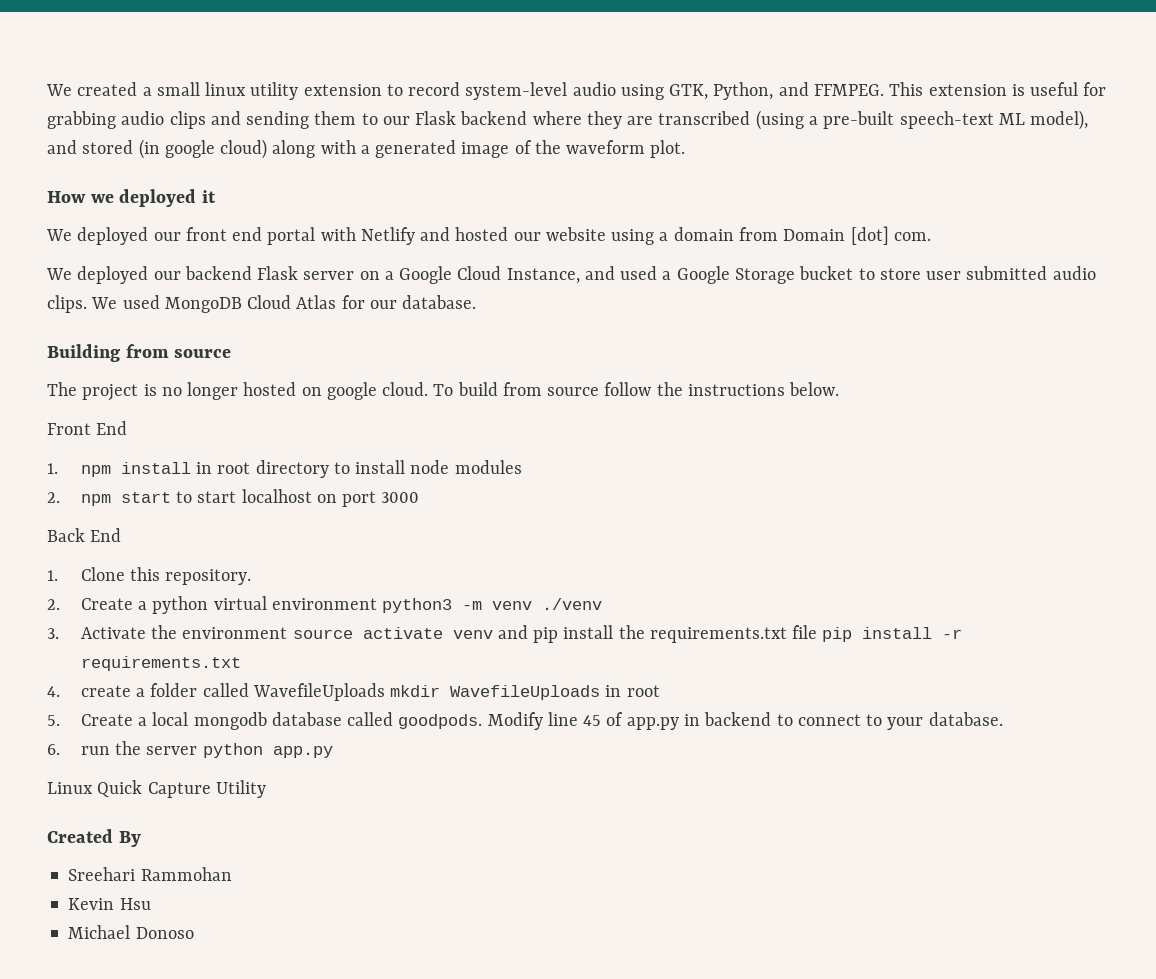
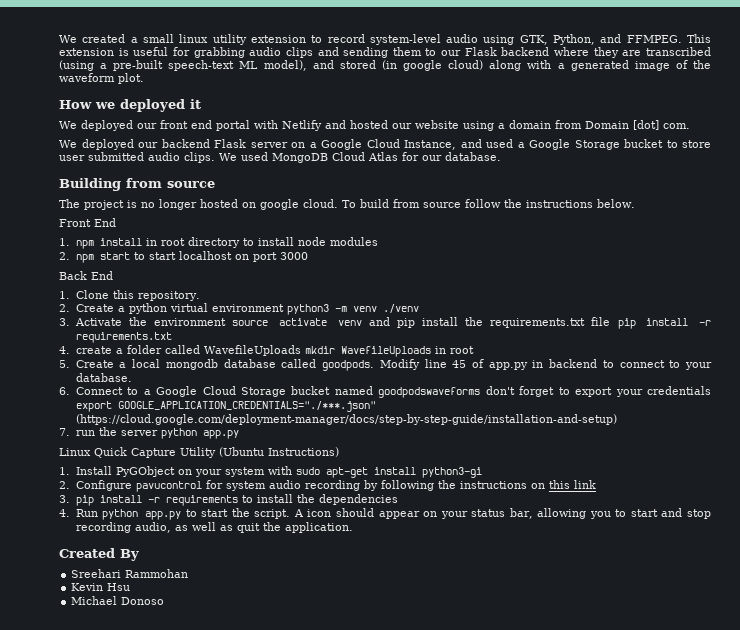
- 6. run the server python app.py
+ 6. Connect to a Google Cloud Storage bucket named goodpodswaveforms don't forget to export your credentials export GOOGLE_APPLICATION_CREDENTIALS="./***.json" (https://cloud.google.com/deployment-manager/docs/step-by-step-guide/installation-and-setup)
+ 7. run the server python app.py
- Linux Quick Capture Utility
+ Linux Quick Capture Utility (Ubuntu Instructions)
+ 1. Install PyGObject on your system with sudo apt-get install python3-gi
+ 2. Configure pavucontrol for system audio recording by following the instructions on this link
+ 3. pip install -r requirements to install the dependencies
+ 4. Run python app.py to start the script. A icon should appear on your status bar, allowing you to start and stop recording audio, as well as quit the application.

